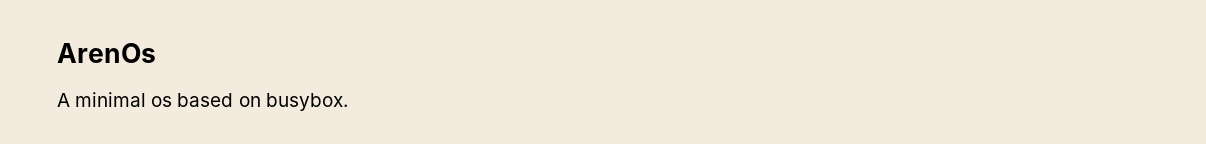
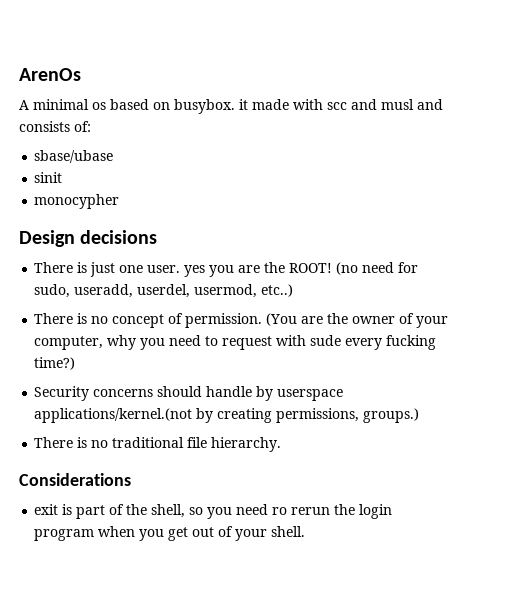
- A minimal os based on busybox.
+ A minimal os based on busybox. it made with scc and musl and consists of:
+ sbase/ubase
+ sinit
+ monocypher
+ Design decisions
+ There is just one user. yes you are the ROOT! (no need for sudo, useradd, userdel, usermod, etc..)
+ There is no concept of permission. (You are the owner of your computer, why you need to request with sude every fucking time?)
+ Security concerns should handle by userspace applications/kernel.(not by creating permissions, groups.)
+ There is no traditional file hierarchy.
+ Considerations
+ exit is part of the shell, so you need ro rerun the login program when you get out of your shell.

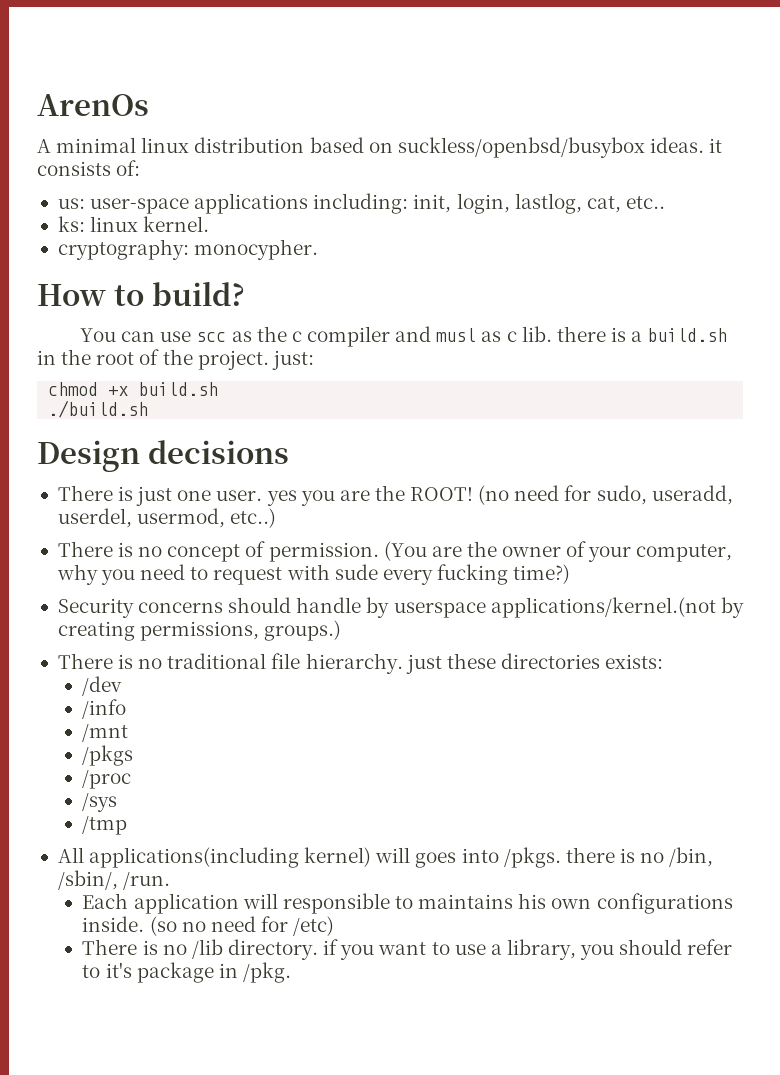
- A minimal os based on busybox. it made with scc and musl and consists of:
- sbase/ubase
- sinit
- monocypher
+ A minimal linux distribution based on suckless/openbsd/busybox ideas. it consists of:
+ us: user-space applications including: init, login, lastlog, cat, etc..
+ ks: linux kernel.
+ cryptography: monocypher.
+ How to build?
+ You can use scc as the c compiler and musl as c lib. there is a build.sh in the root of the project. just:
+ chmod +x build.sh
+ ./build.sh
- There is no traditional file hierarchy.
- Considerations
- exit is part of the shell, so you need ro rerun the login program when you get out of your shell.
+ There is no traditional file hierarchy. just these directories exists:
+ /dev
+ /info
+ /mnt
+ /pkgs
+ /proc
+ /sys
+ /tmp
+ All applications(including kernel) will goes into /pkgs. there is no /bin, /sbin/, /run.
+ Each application will responsible to maintains his own configurations inside. (so no need for /etc)
+ There is no /lib directory. if you want to use a library, you should refer to it's package in /pkg.

